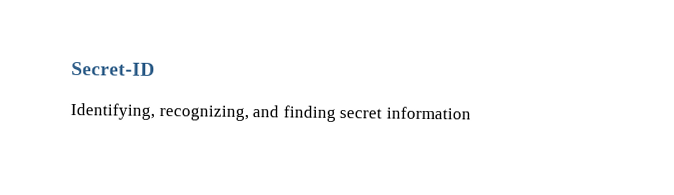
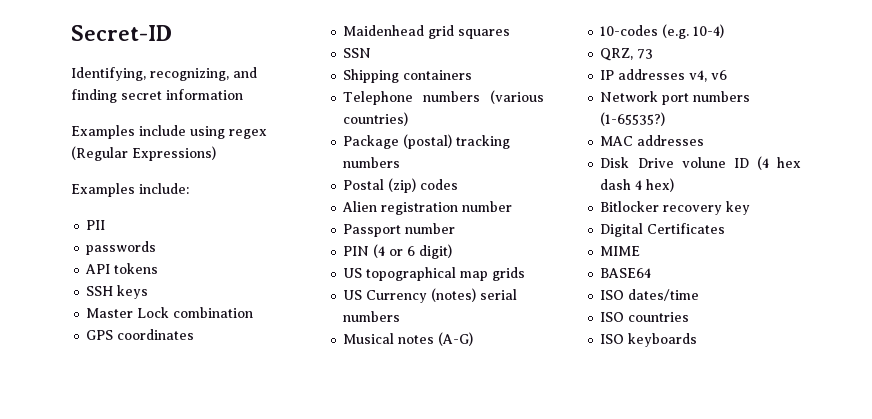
+ Examples include using regex (Regular Expressions)
+ Examples include:
+ PII
+ passwords
+ API tokens
+ SSH keys
+ Master Lock combination
+ GPS coordinates
+ Maidenhead grid squares
+ SSN
+ Shipping containers
+ Telephone numbers (various countries)
+ Package (postal) tracking numbers
+ Postal (zip) codes
+ Alien registration number
+ Passport number
+ PIN (4 or 6 digit)
+ US topographical map grids
+ US Currency (notes) serial numbers
+ Musical notes (A-G)
+ 10-codes (e.g. 10-4)
+ QRZ, 73
+ IP addresses v4, v6
+ Network port numbers (1-65535?)
+ MAC addresses
+ Disk Drive volune ID (4 hex dash 4 hex)
+ Bitlocker recovery key
+ Digital Certificates
+ MIME
+ BASE64
+ ISO dates/time
+ ISO countries
+ ISO keyboards

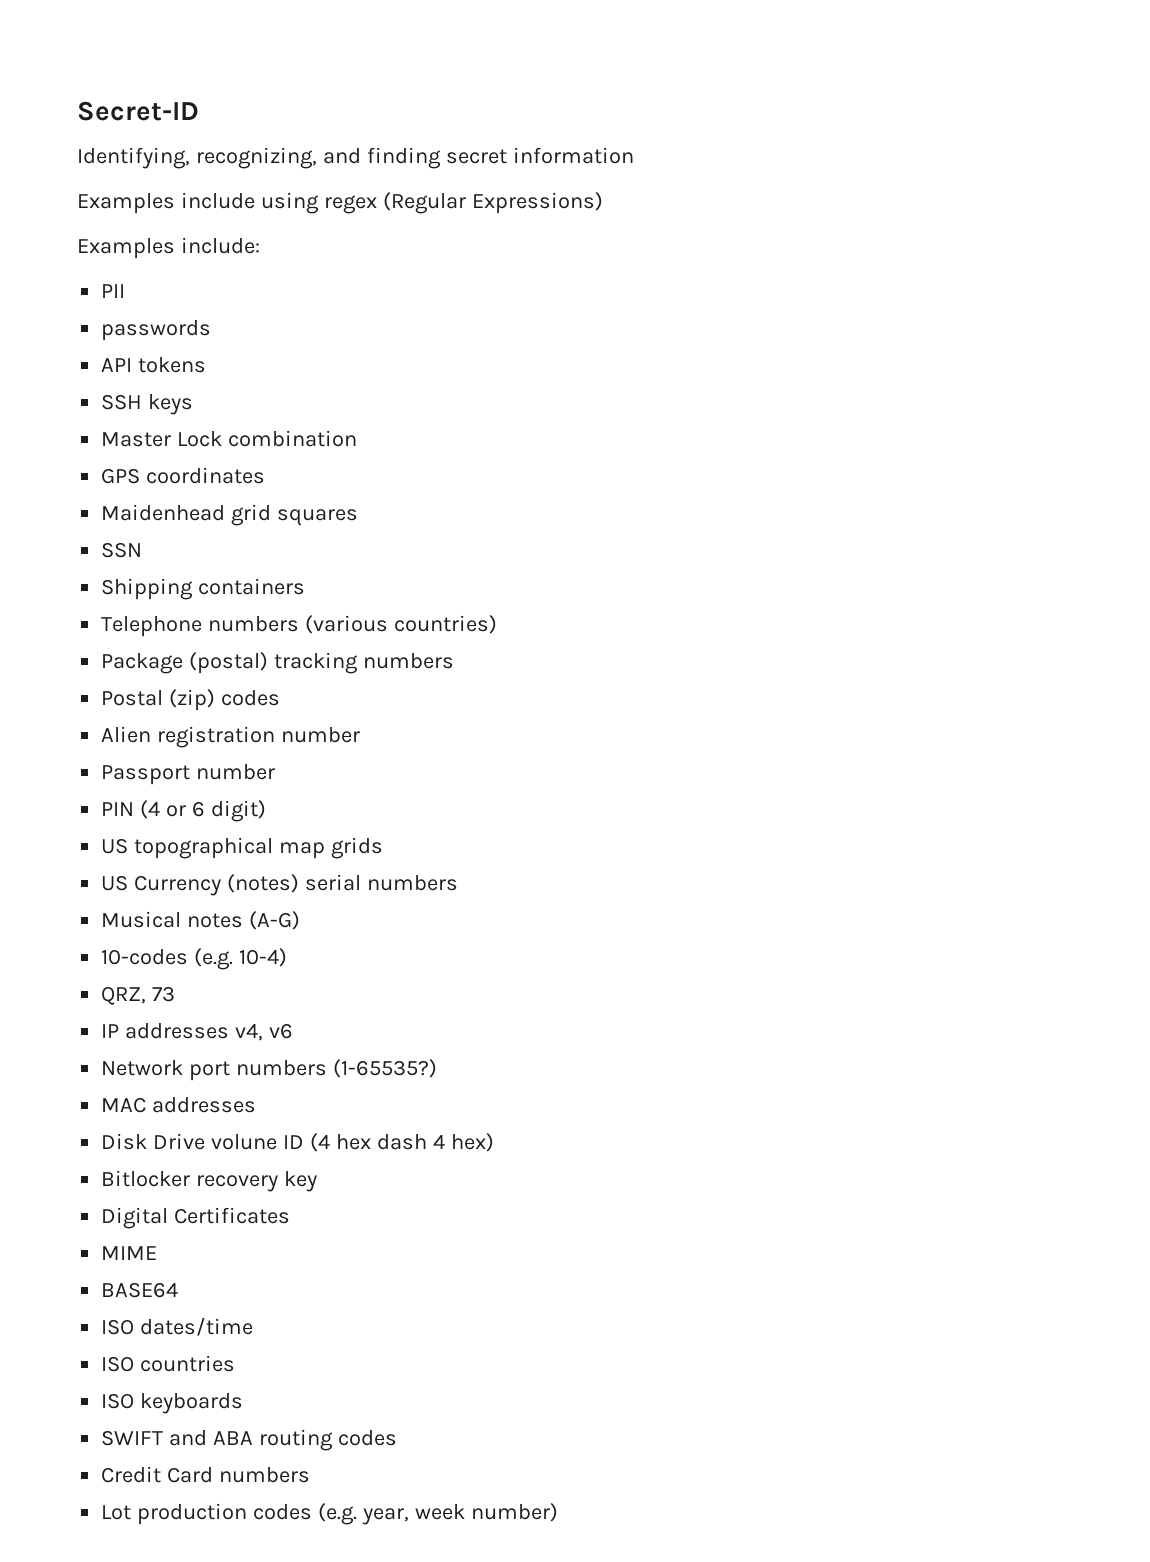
+ SWIFT and ABA routing codes
+ Credit Card numbers
+ Lot production codes (e.g. year, week number)

